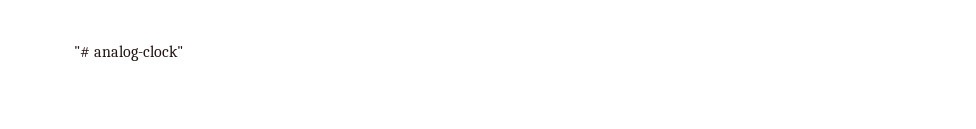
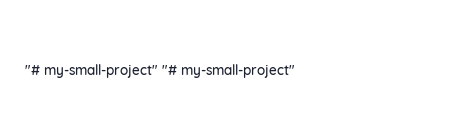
- "# analog-clock"
+ "# my-small-project" "# my-small-project"

